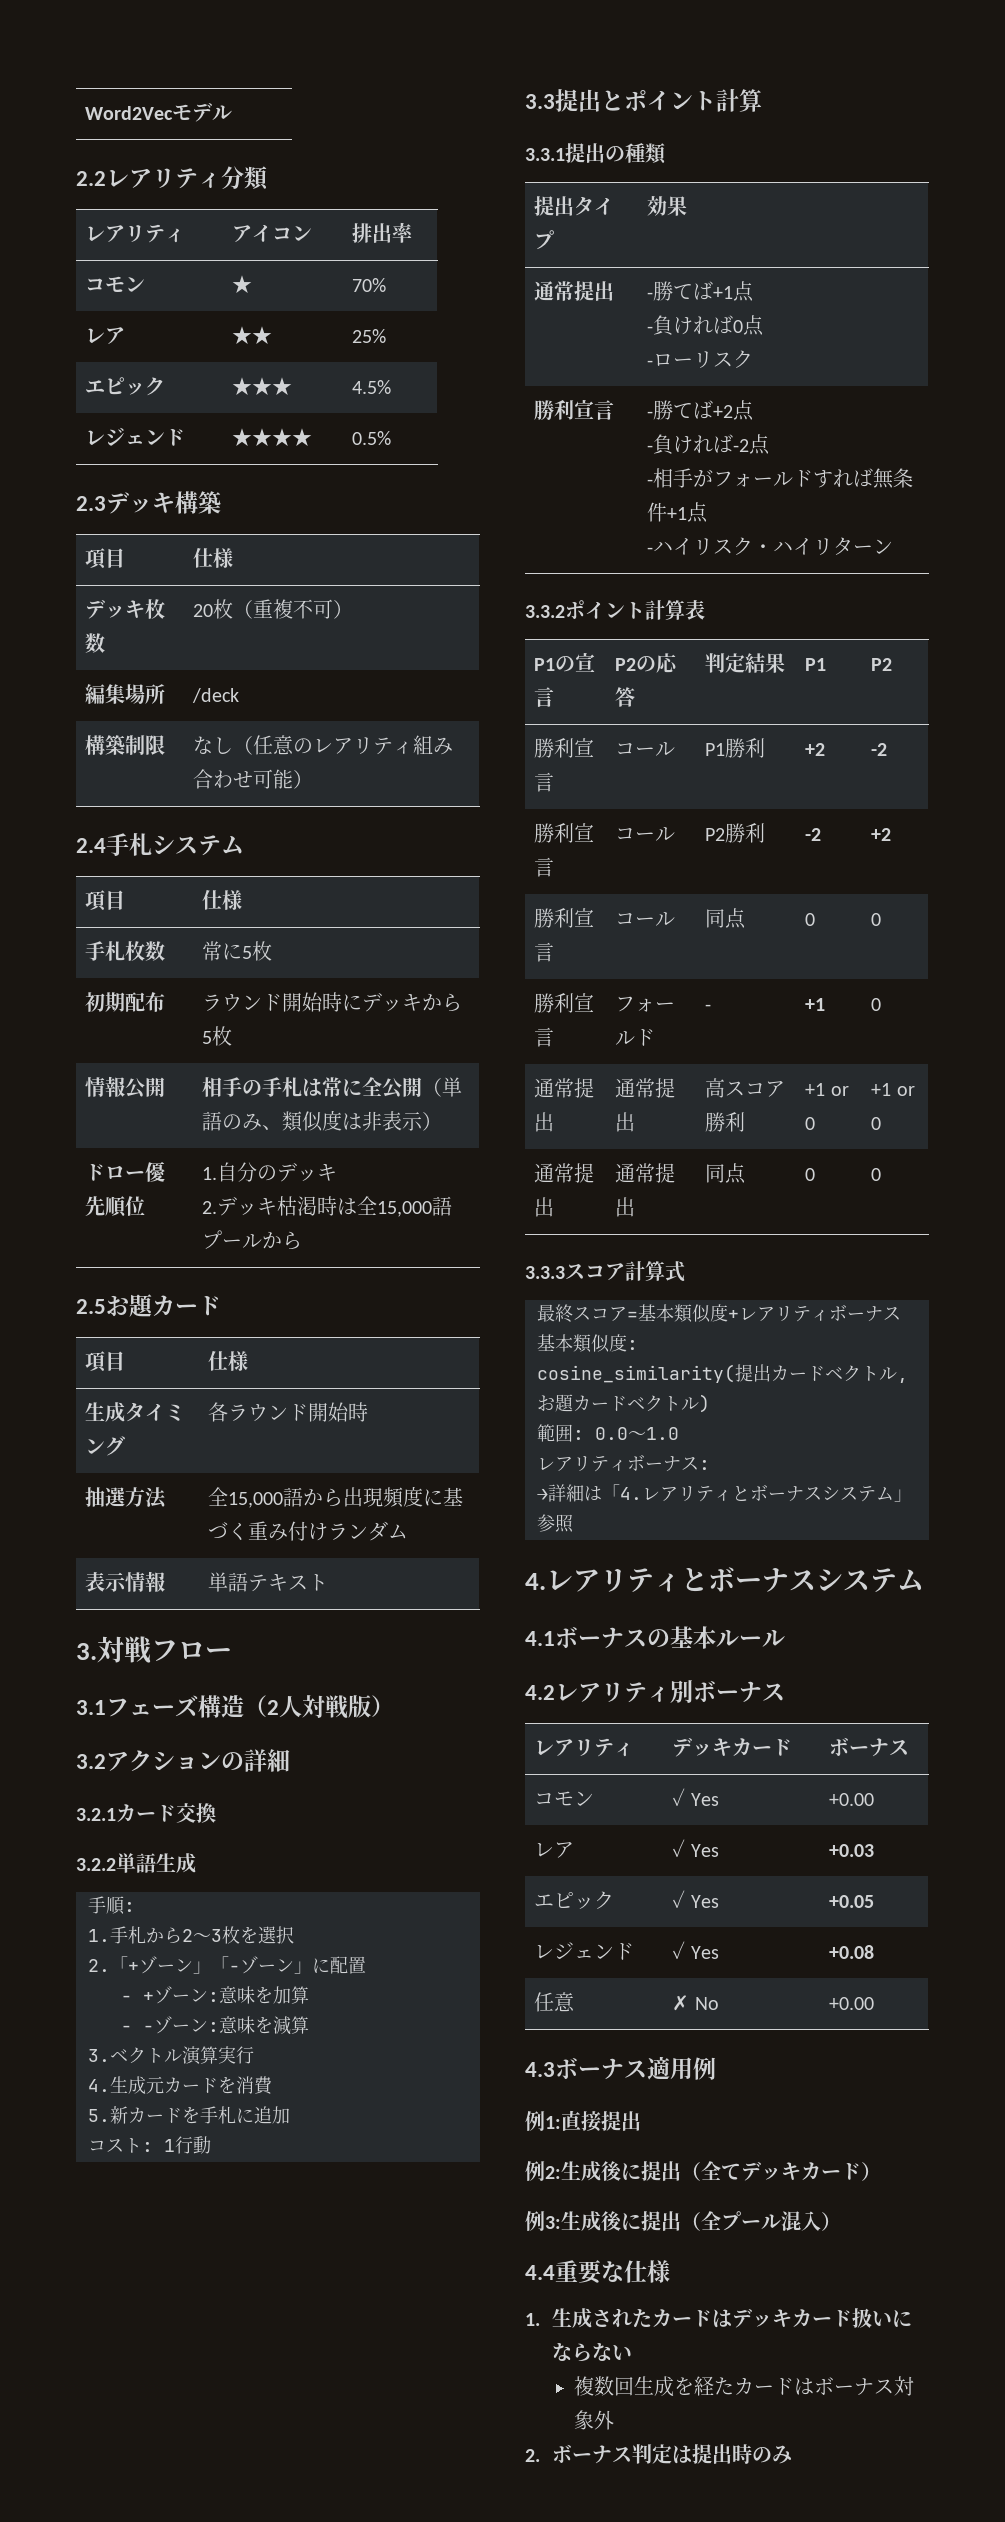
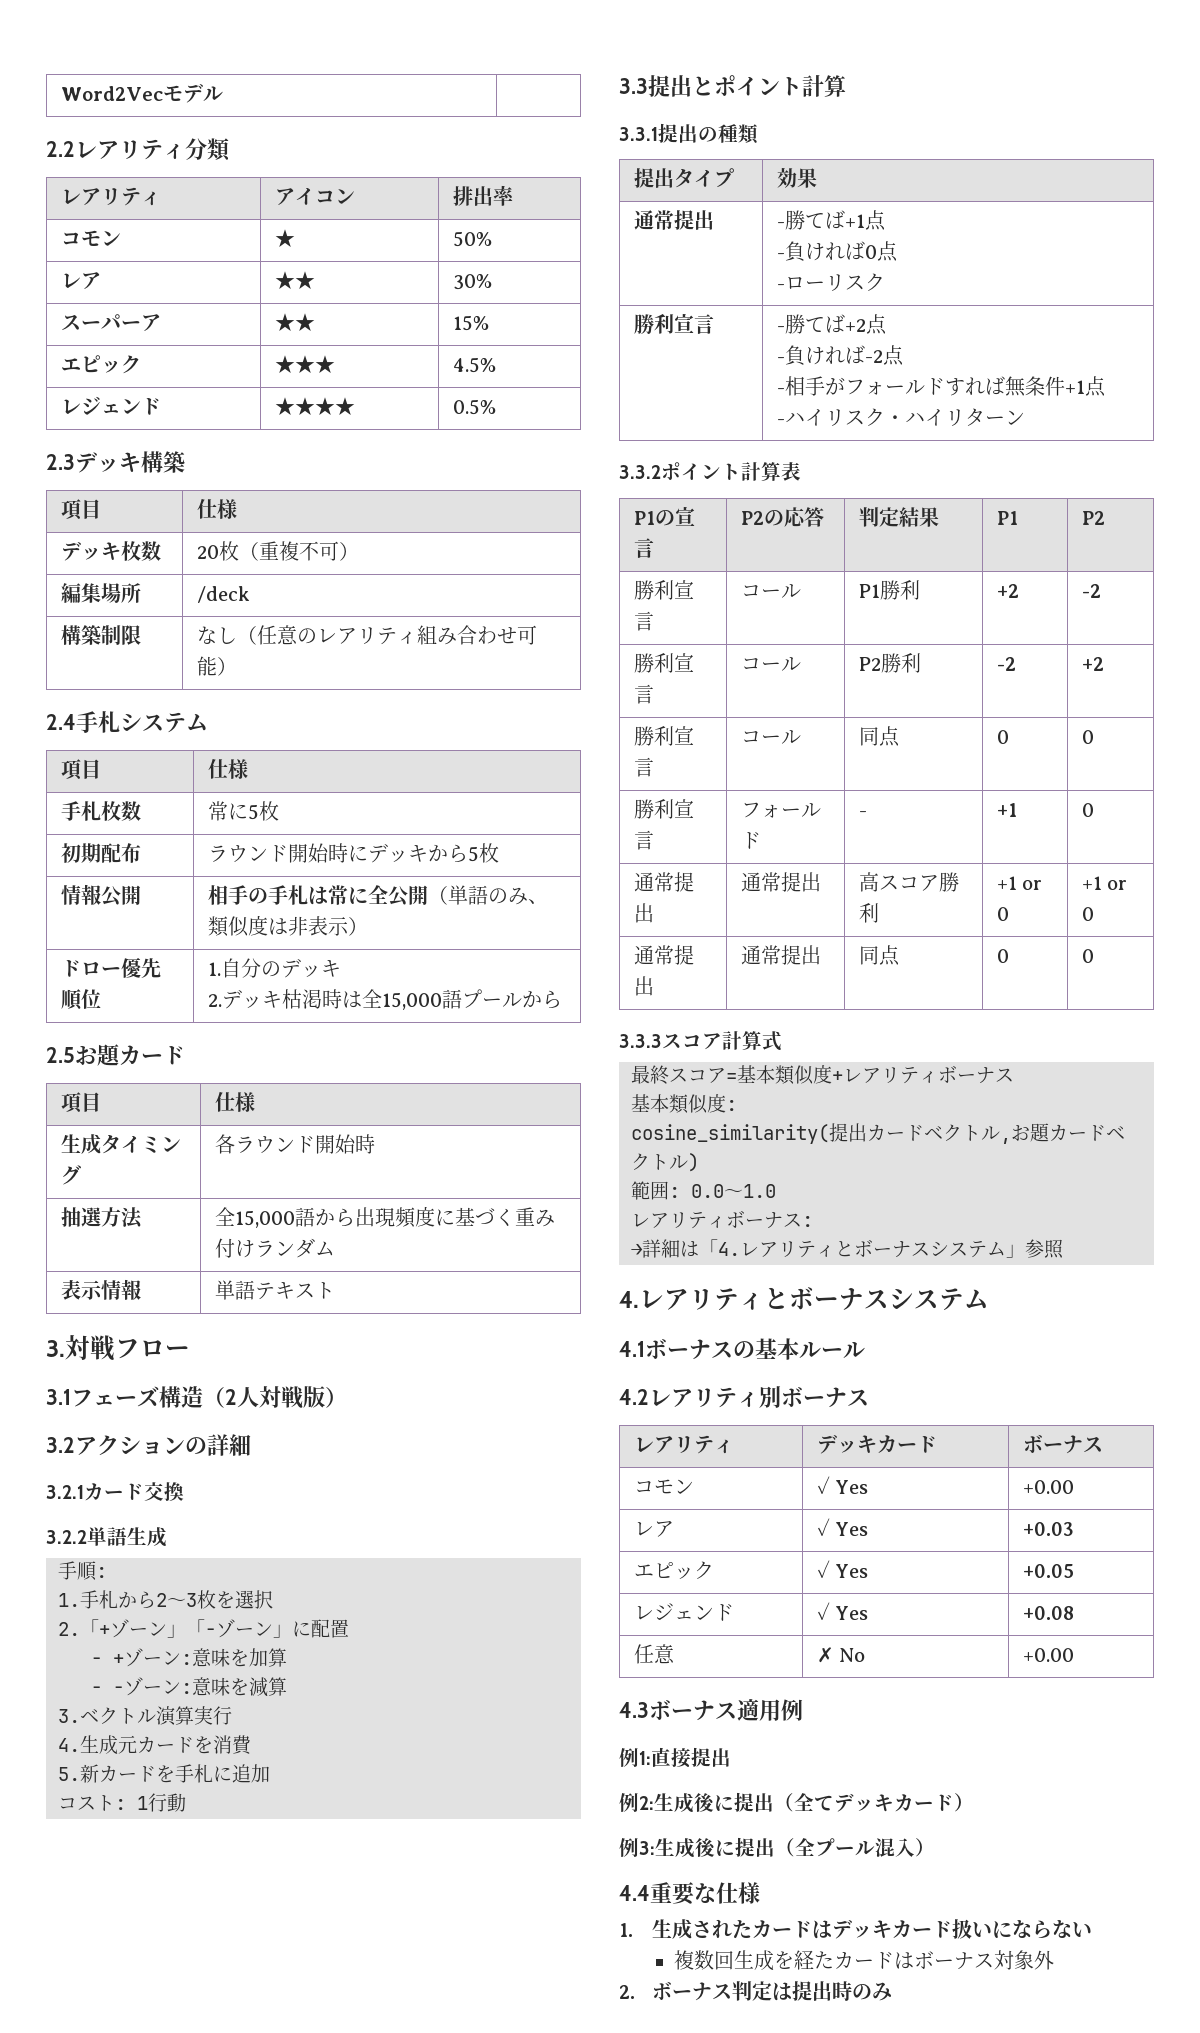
- コモン | ★ | 70%
+ コモン | ★ | 50%
- レア | ★★ | 25%
+ レア | ★★ | 30%
+ スーパーア | ★★ | 15%

